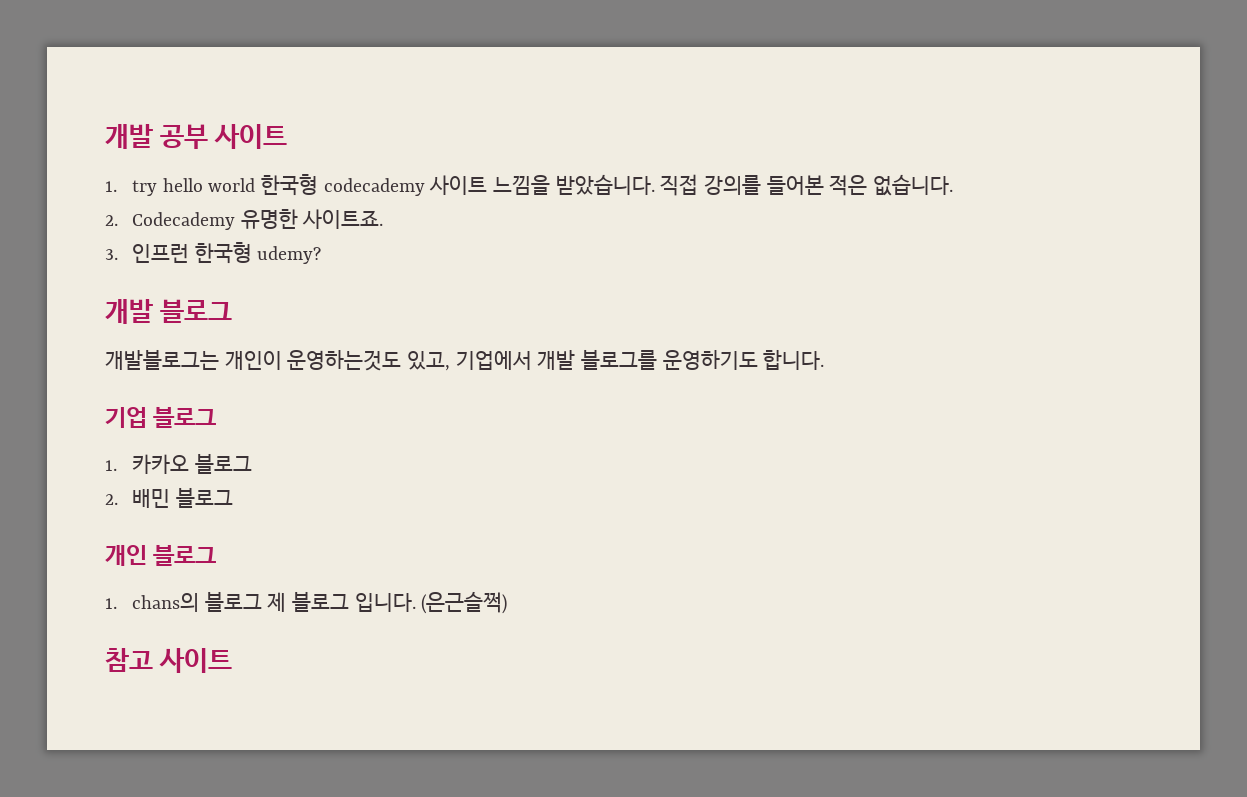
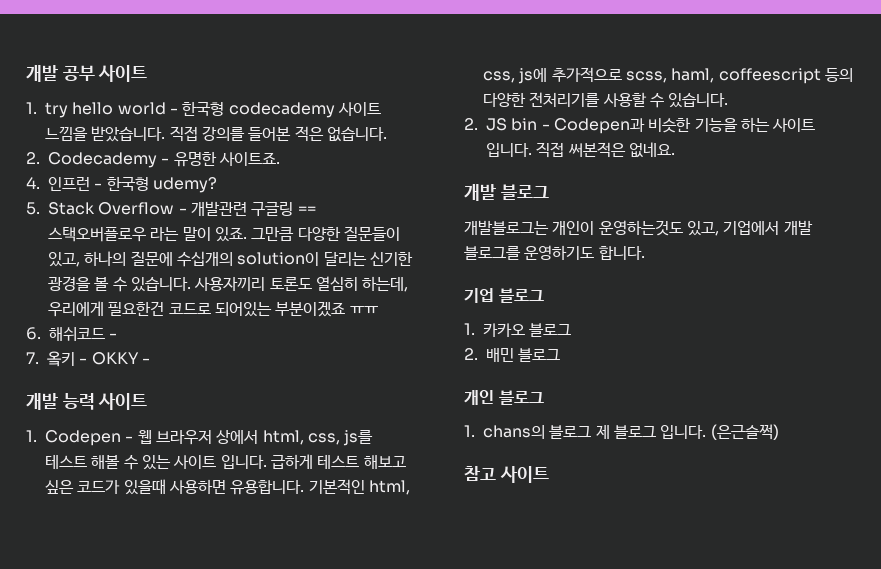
- 1. try hello world 한국형 codecademy 사이트 느낌을 받았습니다.
+ 1. try hello world - 한국형 codecademy 사이트 느낌을 받았습니다.
- 2. Codecademy 유명한 사이트죠.
+ 2. Codecademy - 유명한 사이트죠.
- 3. 인프런 한국형 udemy?
+ 4. 인프런 - 한국형 udemy?
+ 5. Stack Overflow - 개발관련 구글링 == 스택오버플로우 라는 말이 있죠. 그만큼 다양한 질문들이 있고, 하나의 질문에 수십개의 solution이 달리는 신기한 광경을 볼 수 있습니다. 사용자끼리 토론도 열심히 하는데, 우리에게 필요한건 코드로 되어있는 부분이겠죠 ㅠㅠ
+ 6. 해쉬코드 -
+ 7. 옼키 - OKKY -
+ 개발 능력 사이트
+ 1. Codepen - 웹 브라우저 상에서 html, css, js를 테스트 해볼 수 있는 사이트 입니다. 급하게 테스트 해보고 싶은 코드가 있을때 사용하면 유용합니다. 기본적인 html, css, js에 추가적으로 scss, haml, coffeescript 등의 다양한 전처리기를 사용할 수 있습니다.
+ 2. JS bin - Codepen과 비슷한 기능을 하는 사이트 입니다. 직접 써본적은 없네요.

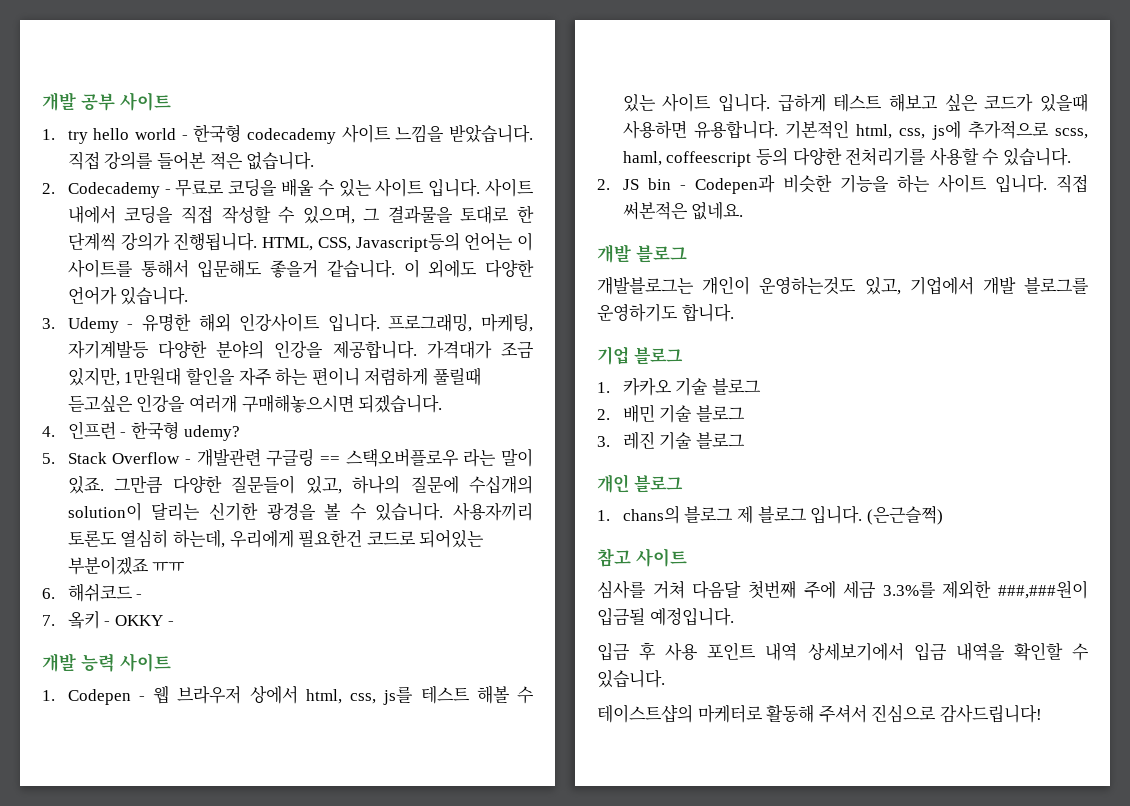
- 2. Codecademy - 유명한 사이트죠.
+ 2. Codecademy - 무료로 코딩을 배울 수 있는 사이트 입니다. 사이트 내에서 코딩을 직접 작성할 수 있으며, 그 결과물을 토대로 한 단계씩 강의가 진행됩니다. HTML, CSS, Javascript등의 언어는 이 사이트를 통해서 입문해도 좋을거 같습니다. 이 외에도 다양한 언어가 있습니다.
+ 3. Udemy - 유명한 해외 인강사이트 입니다. 프로그래밍, 마케팅, 자기계발등 다양한 분야의 인강을 제공합니다. 가격대가 조금 있지만, 1만원대 할인을 자주 하는 편이니 저렴하게 풀릴때 듣고싶은 인강을 여러개 구매해놓으시면 되겠습니다.
- 1. 카카오 블로그
+ 1. 카카오 기술 블로그
- 2. 배민 블로그
+ 2. 배민 기술 블로그
+ 3. 레진 기술 블로그
+ 심사를 거쳐 다음달 첫번째 주에 세금 3.3%를 제외한 ###,###원이 입금될 예정입니다.
+ 입금 후 사용 포인트 내역 상세보기에서 입금 내역을 확인할 수 있습니다.
+ 테이스트샵의 마케터로 활동해 주셔서 진심으로 감사드립니다!

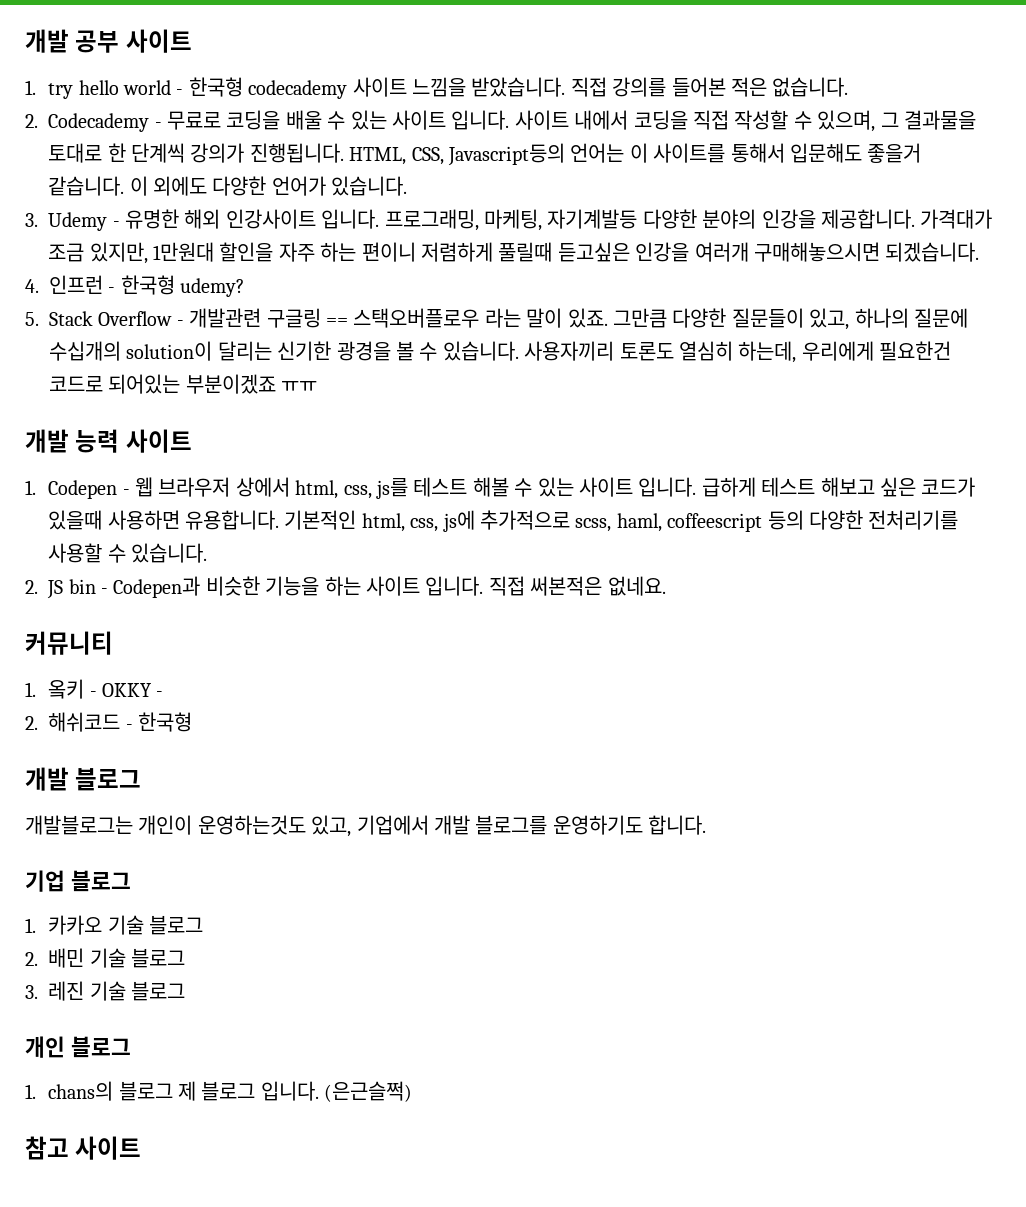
- 6. 해쉬코드 -
- 7. 옼키 - OKKY -
+ 커뮤니티
+ 1. 옼키 - OKKY -
+ 2. 해쉬코드 - 한국형
- 심사를 거쳐 다음달 첫번째 주에 세금 3.3%를 제외한 ###,###원이 입금될 예정입니다.
- 입금 후 사용 포인트 내역 상세보기에서 입금 내역을 확인할 수 있습니다.
- 테이스트샵의 마케터로 활동해 주셔서 진심으로 감사드립니다!

